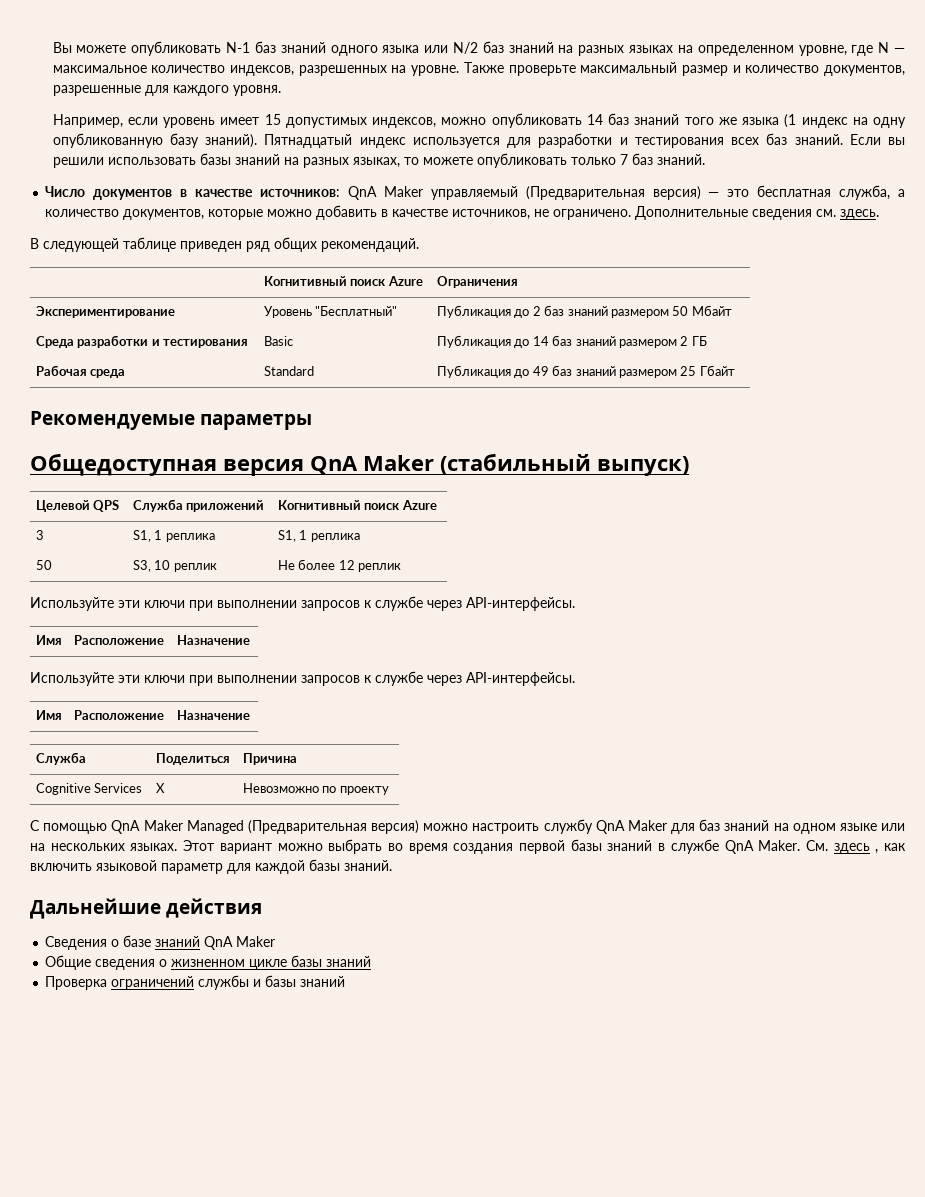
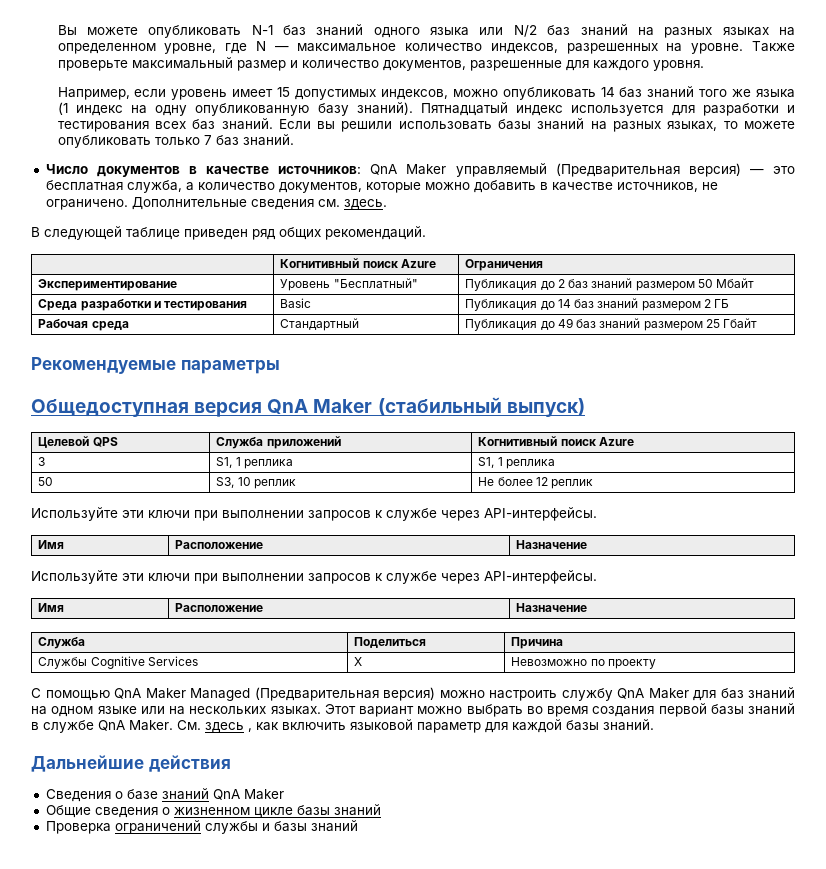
- Рабочая среда | Standard | Публикация до 49 баз знаний размером 25 Гбайт
+ Рабочая среда | Стандартный | Публикация до 49 баз знаний размером 25 Гбайт
- Cognitive Services | X | Невозможно по проекту
+ Службы Cognitive Services | X | Невозможно по проекту

